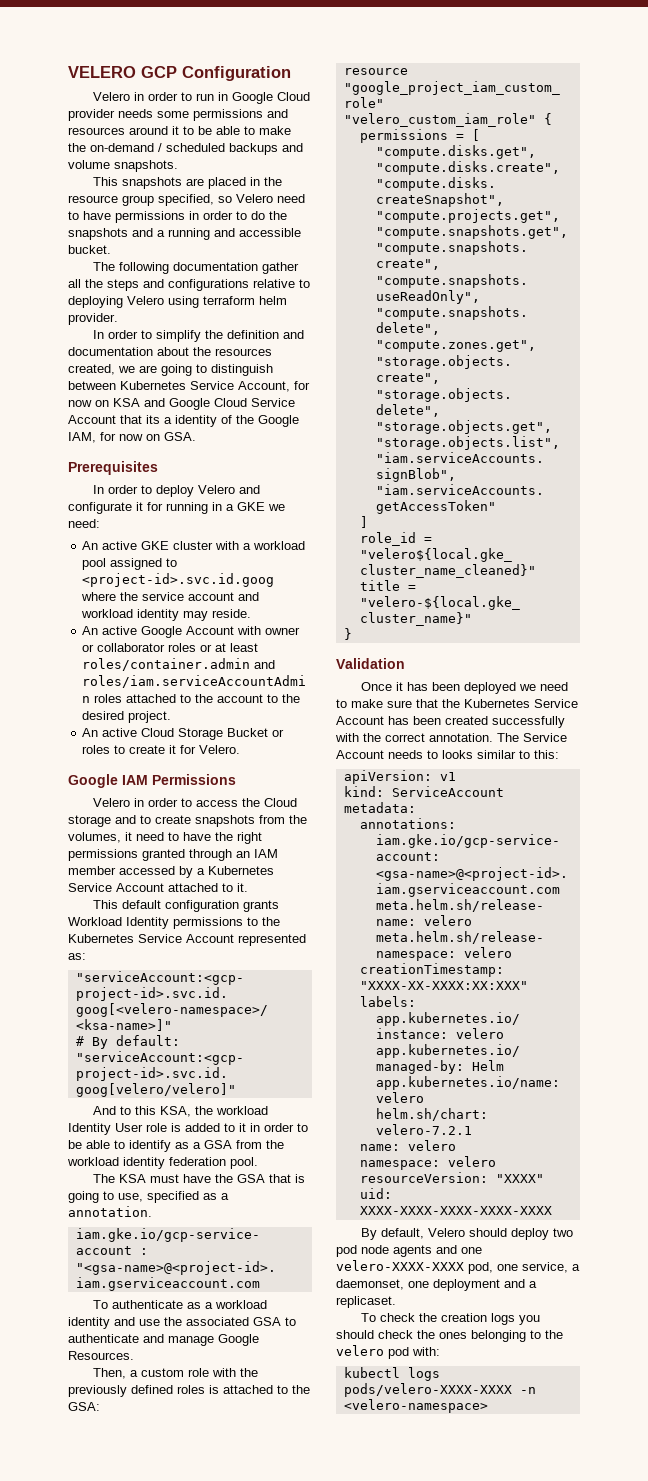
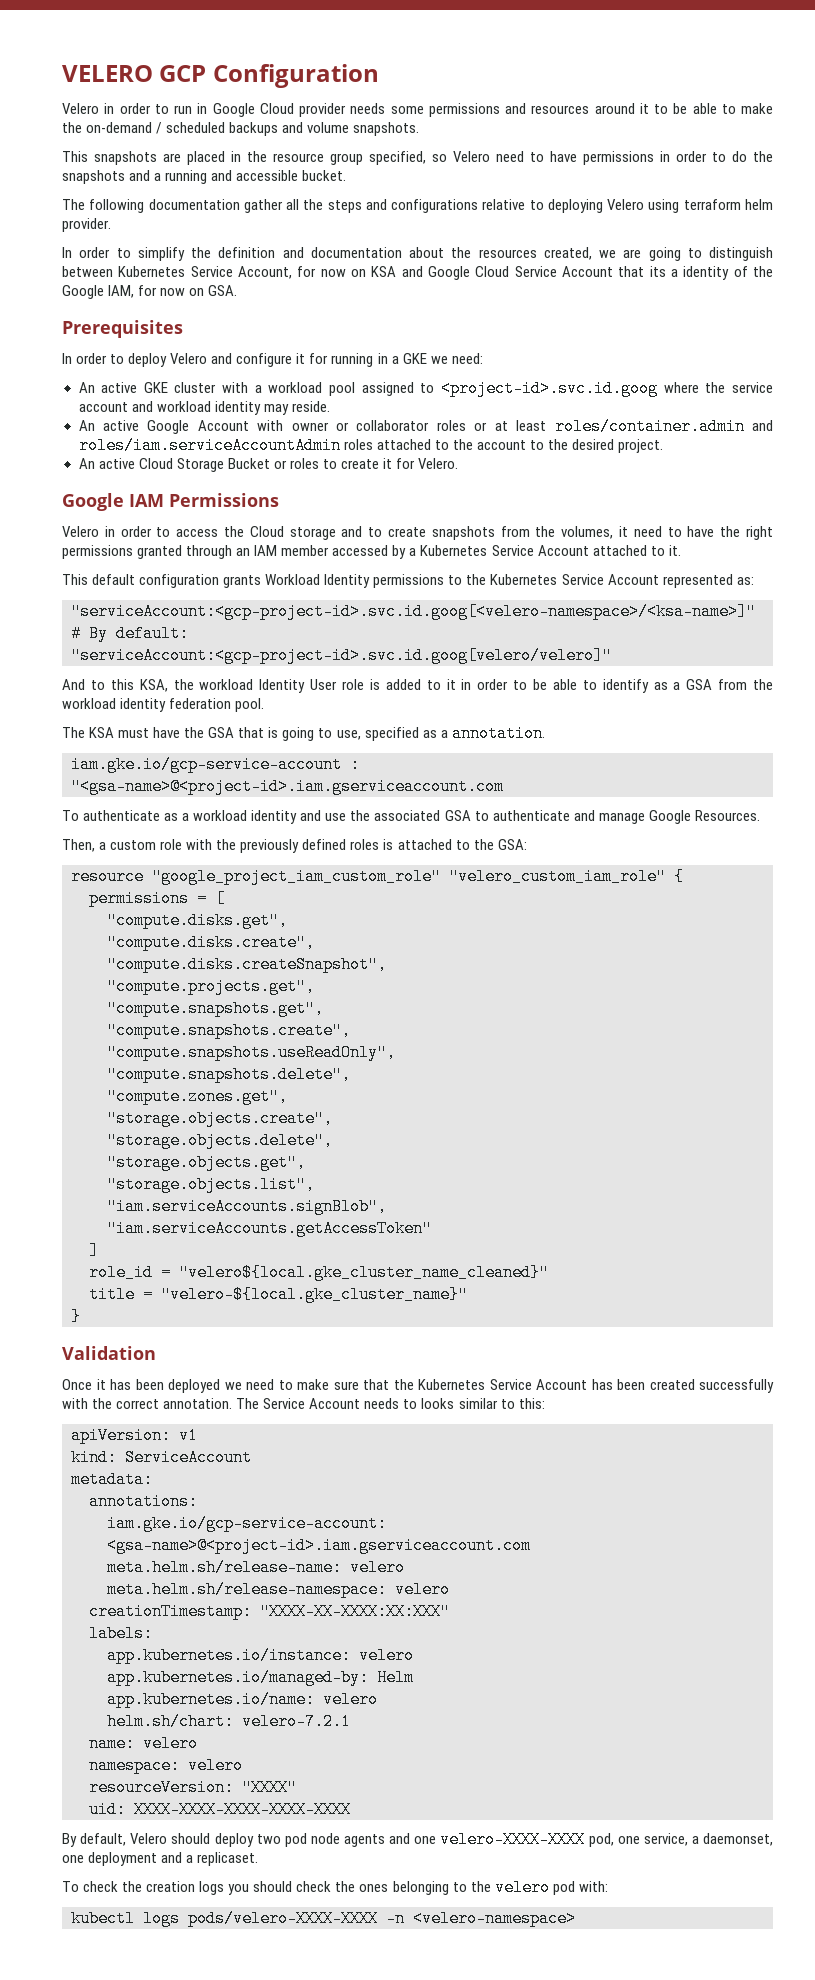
- In order to deploy Velero and configurate it for running in a GKE we need:
+ In order to deploy Velero and configure it for running in a GKE we need:

